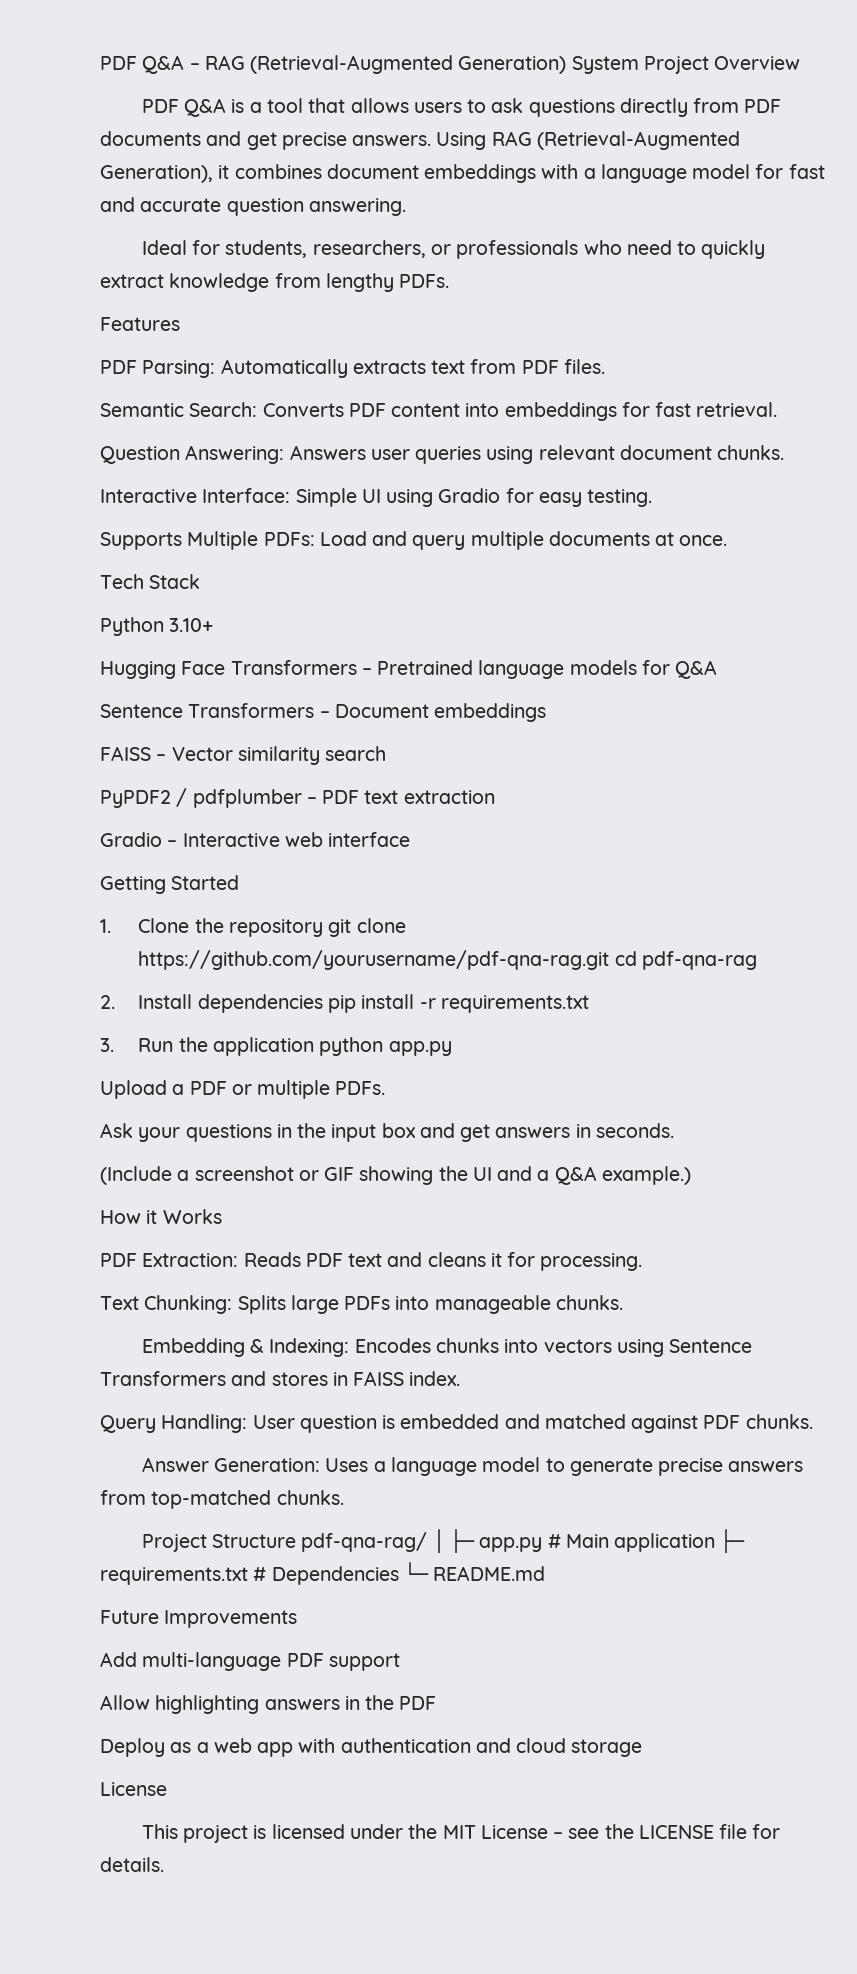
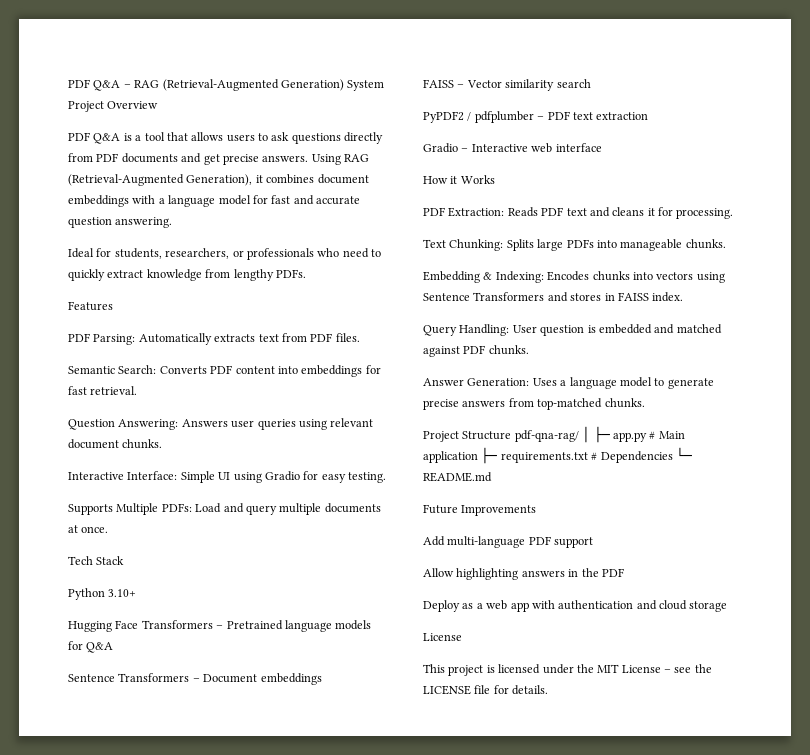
- Getting Started
- 1. Clone the repository git clone https://github.com/yourusername/pdf-qna-rag.git cd pdf-qna-rag
- 2. Install dependencies pip install -r requirements.txt
- 3. Run the application python app.py
- Upload a PDF or multiple PDFs.
- Ask your questions in the input box and get answers in seconds.
- (Include a screenshot or GIF showing the UI and a Q&A example.)

